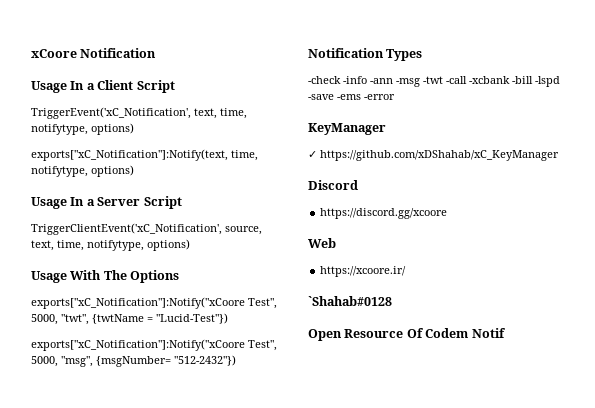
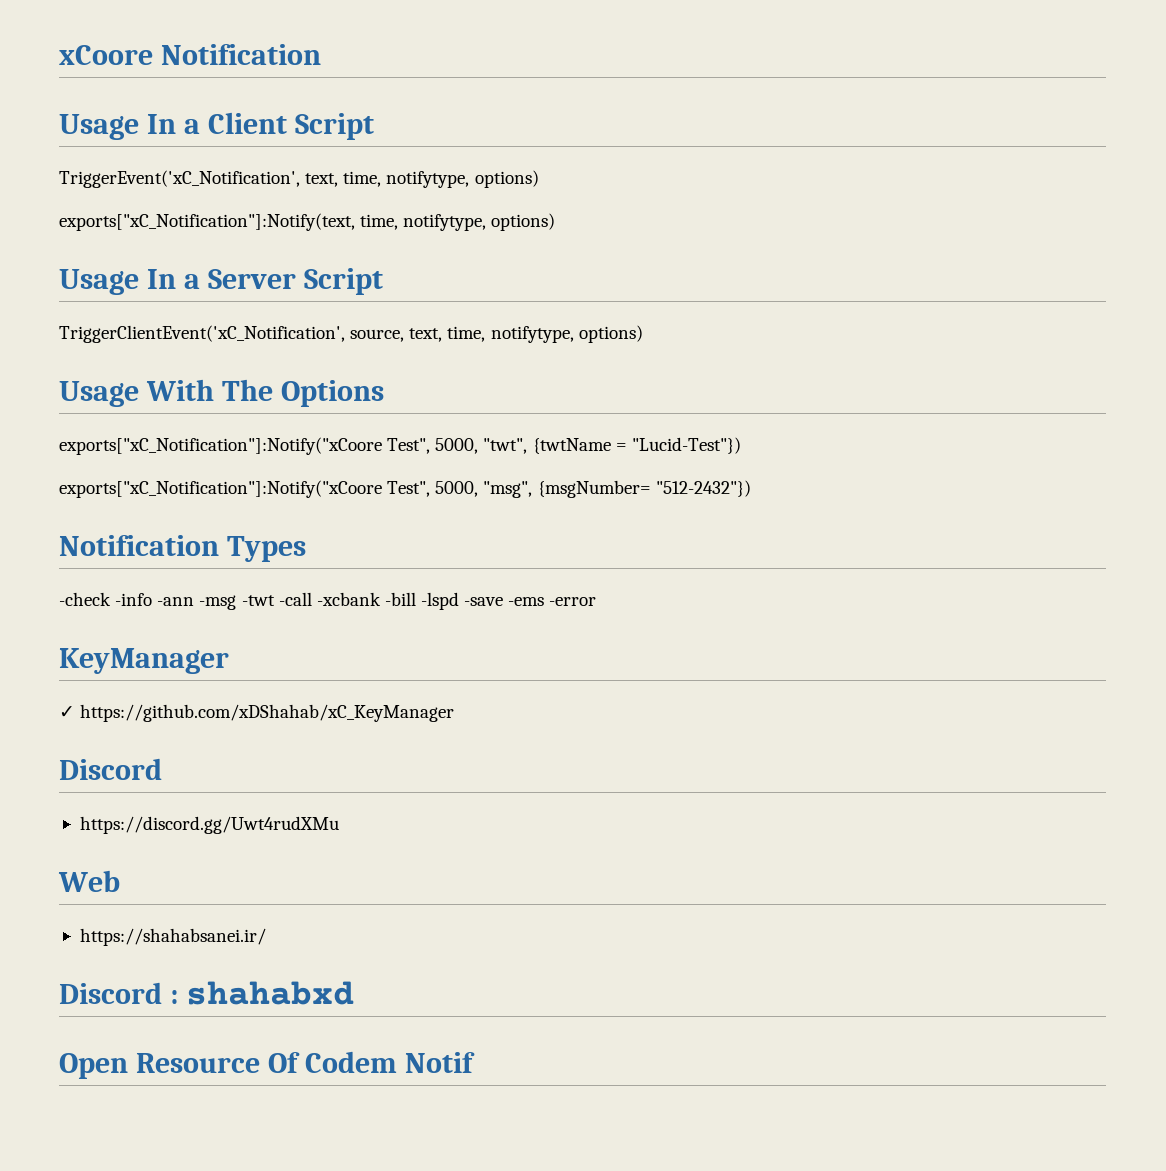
- https://discord.gg/xcoore
+ https://discord.gg/Uwt4rudXMu
- https://xcoore.ir/
- `Shahab#0128
+ https://shahabsanei.ir/
+ Discord : shahabxd

